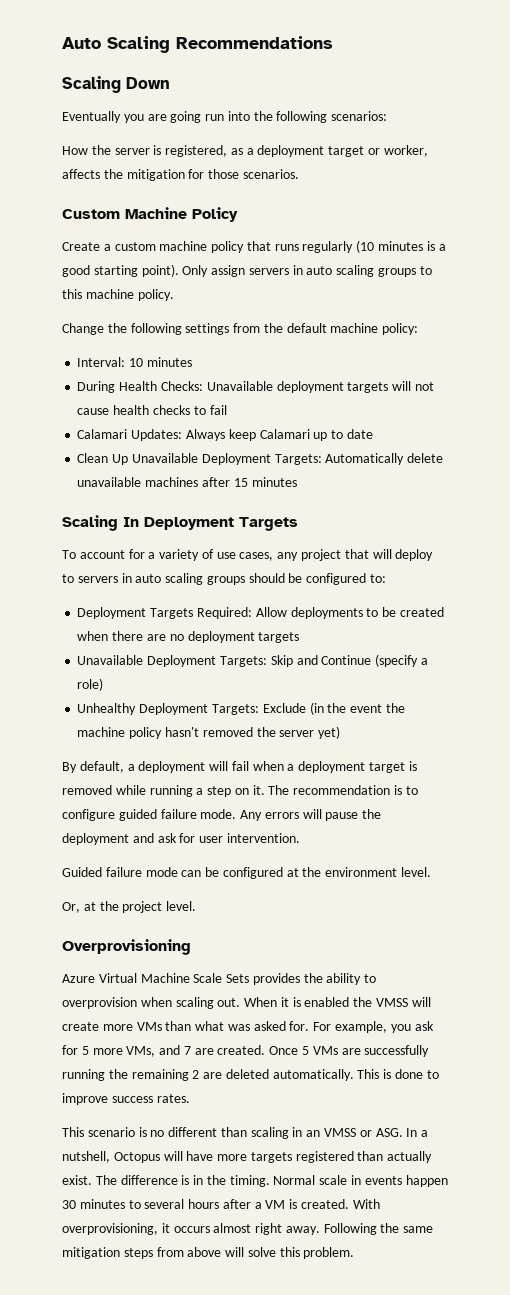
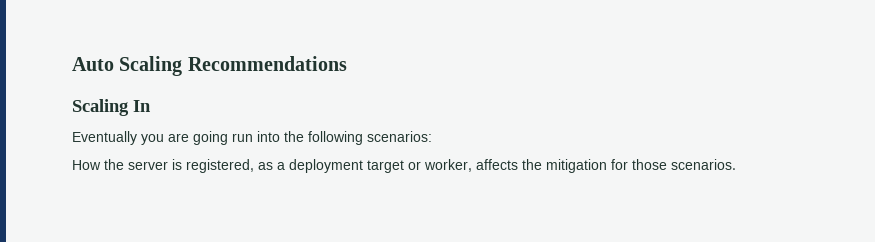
- Scaling Down
+ Scaling In
- Custom Machine Policy
- Create a custom machine policy that runs regularly (10 minutes is a good starting point). Only assign servers in auto scaling groups to this machine policy.
- Change the following settings from the default machine policy:
- Interval: 10 minutes
- During Health Checks: Unavailable deployment targets will not cause health checks to fail
- Calamari Updates: Always keep Calamari up to date
- Clean Up Unavailable Deployment Targets: Automatically delete unavailable machines after 15 minutes
- Scaling In Deployment Targets
- To account for a variety of use cases, any project that will deploy to servers in auto scaling groups should be configured to:
- Deployment Targets Required: Allow deployments to be created when there are no deployment targets
- Unavailable Deployment Targets: Skip and Continue (specify a role)
- Unhealthy Deployment Targets: Exclude (in the event the machine policy hasn't removed the server yet)
- By default, a deployment will fail when a deployment target is removed while running a step on it. The recommendation is to configure guided failure mode. Any errors will pause the deployment and ask for user intervention.
- Guided failure mode can be configured at the environment level.
- Or, at the project level.
- Overprovisioning
- Azure Virtual Machine Scale Sets provides the ability to overprovision when scaling out. When it is enabled the VMSS will create more VMs than what was asked for. For example, you ask for 5 more VMs, and 7 are created. Once 5 VMs are successfully running the remaining 2 are deleted automatically. This is done to improve success rates.
- This scenario is no different than scaling in an VMSS or ASG. In a nutshell, Octopus will have more targets registered than actually exist. The difference is in the timing. Normal scale in events happen 30 minutes to several hours after a VM is created. With overprovisioning, it occurs almost right away. Following the same mitigation steps from above will solve this problem.

